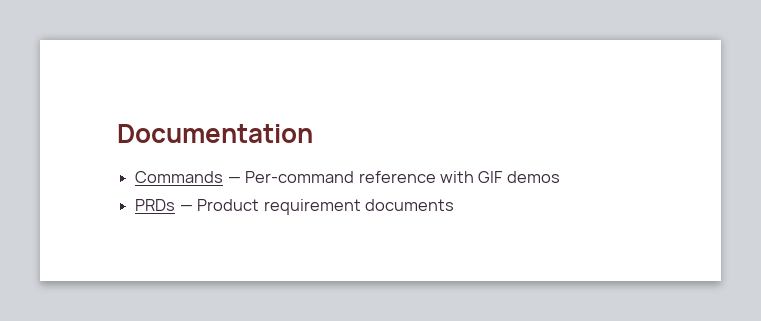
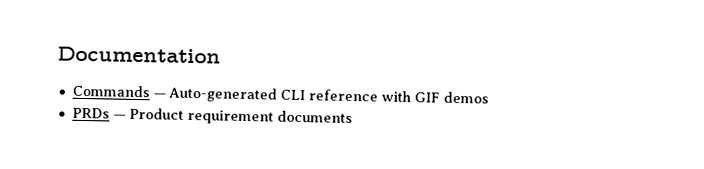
- Commands — Per-command reference with GIF demos
+ Commands — Auto-generated CLI reference with GIF demos

